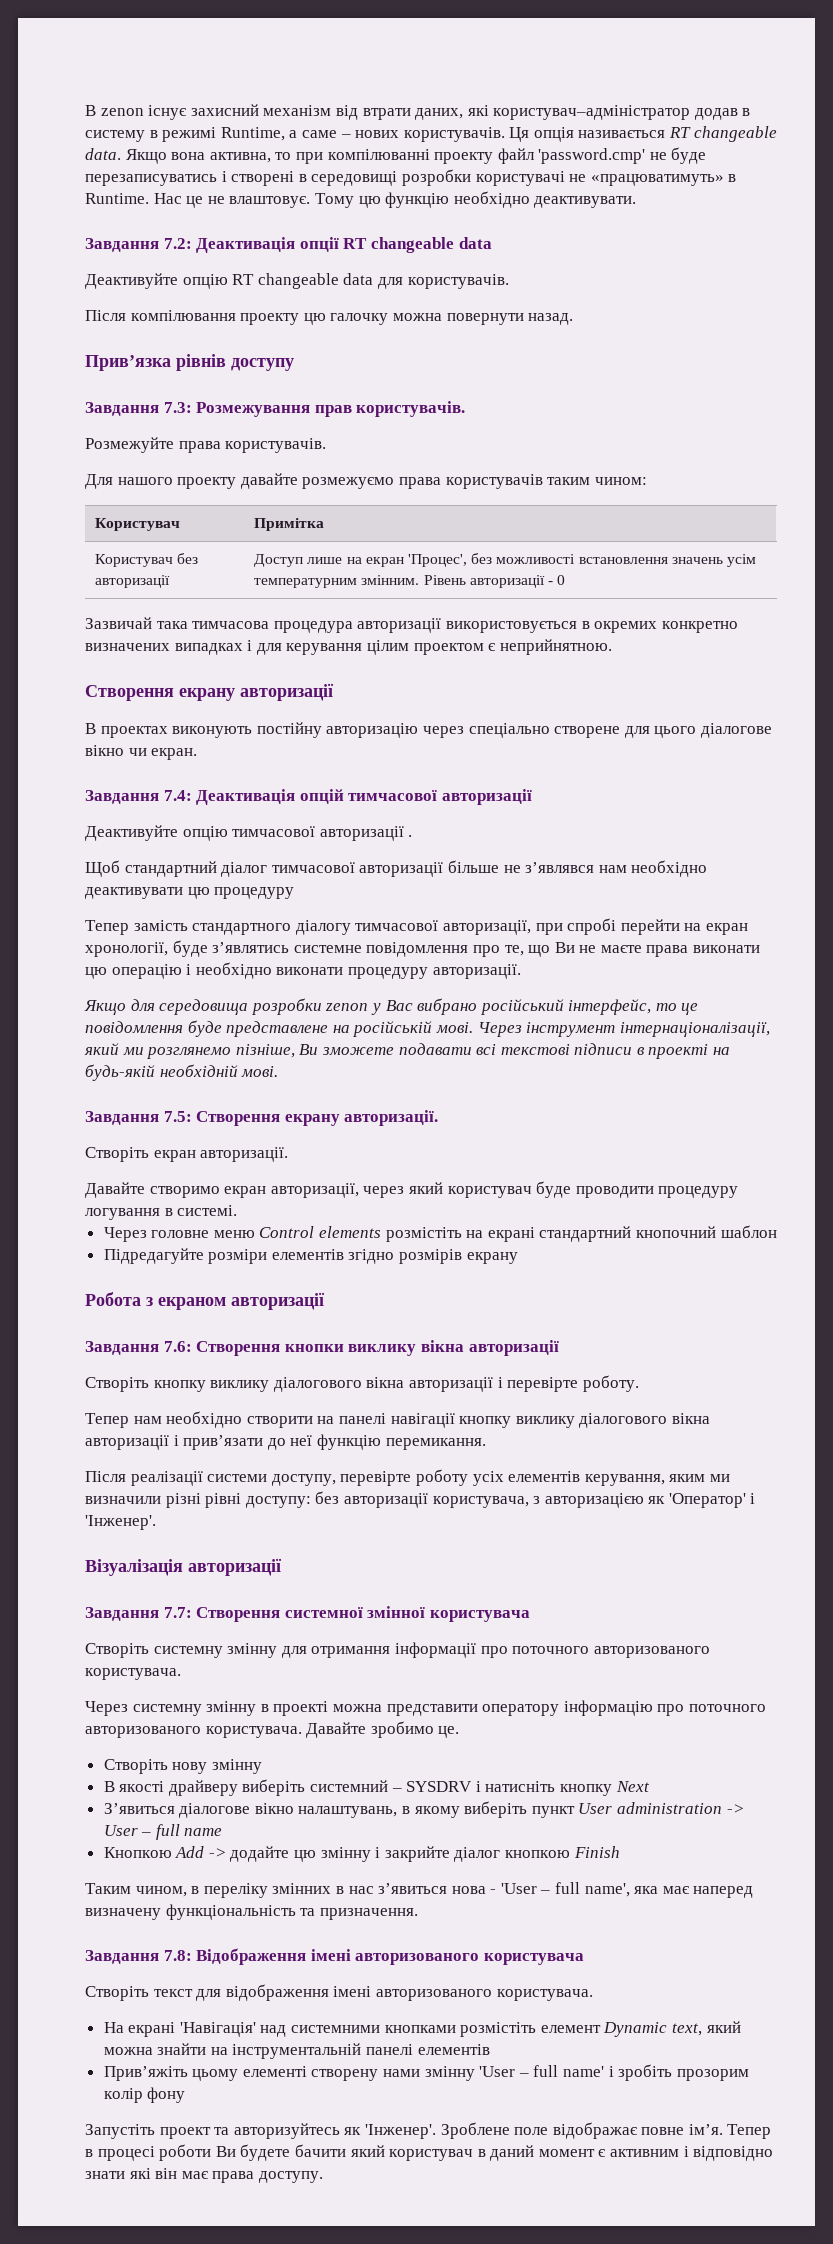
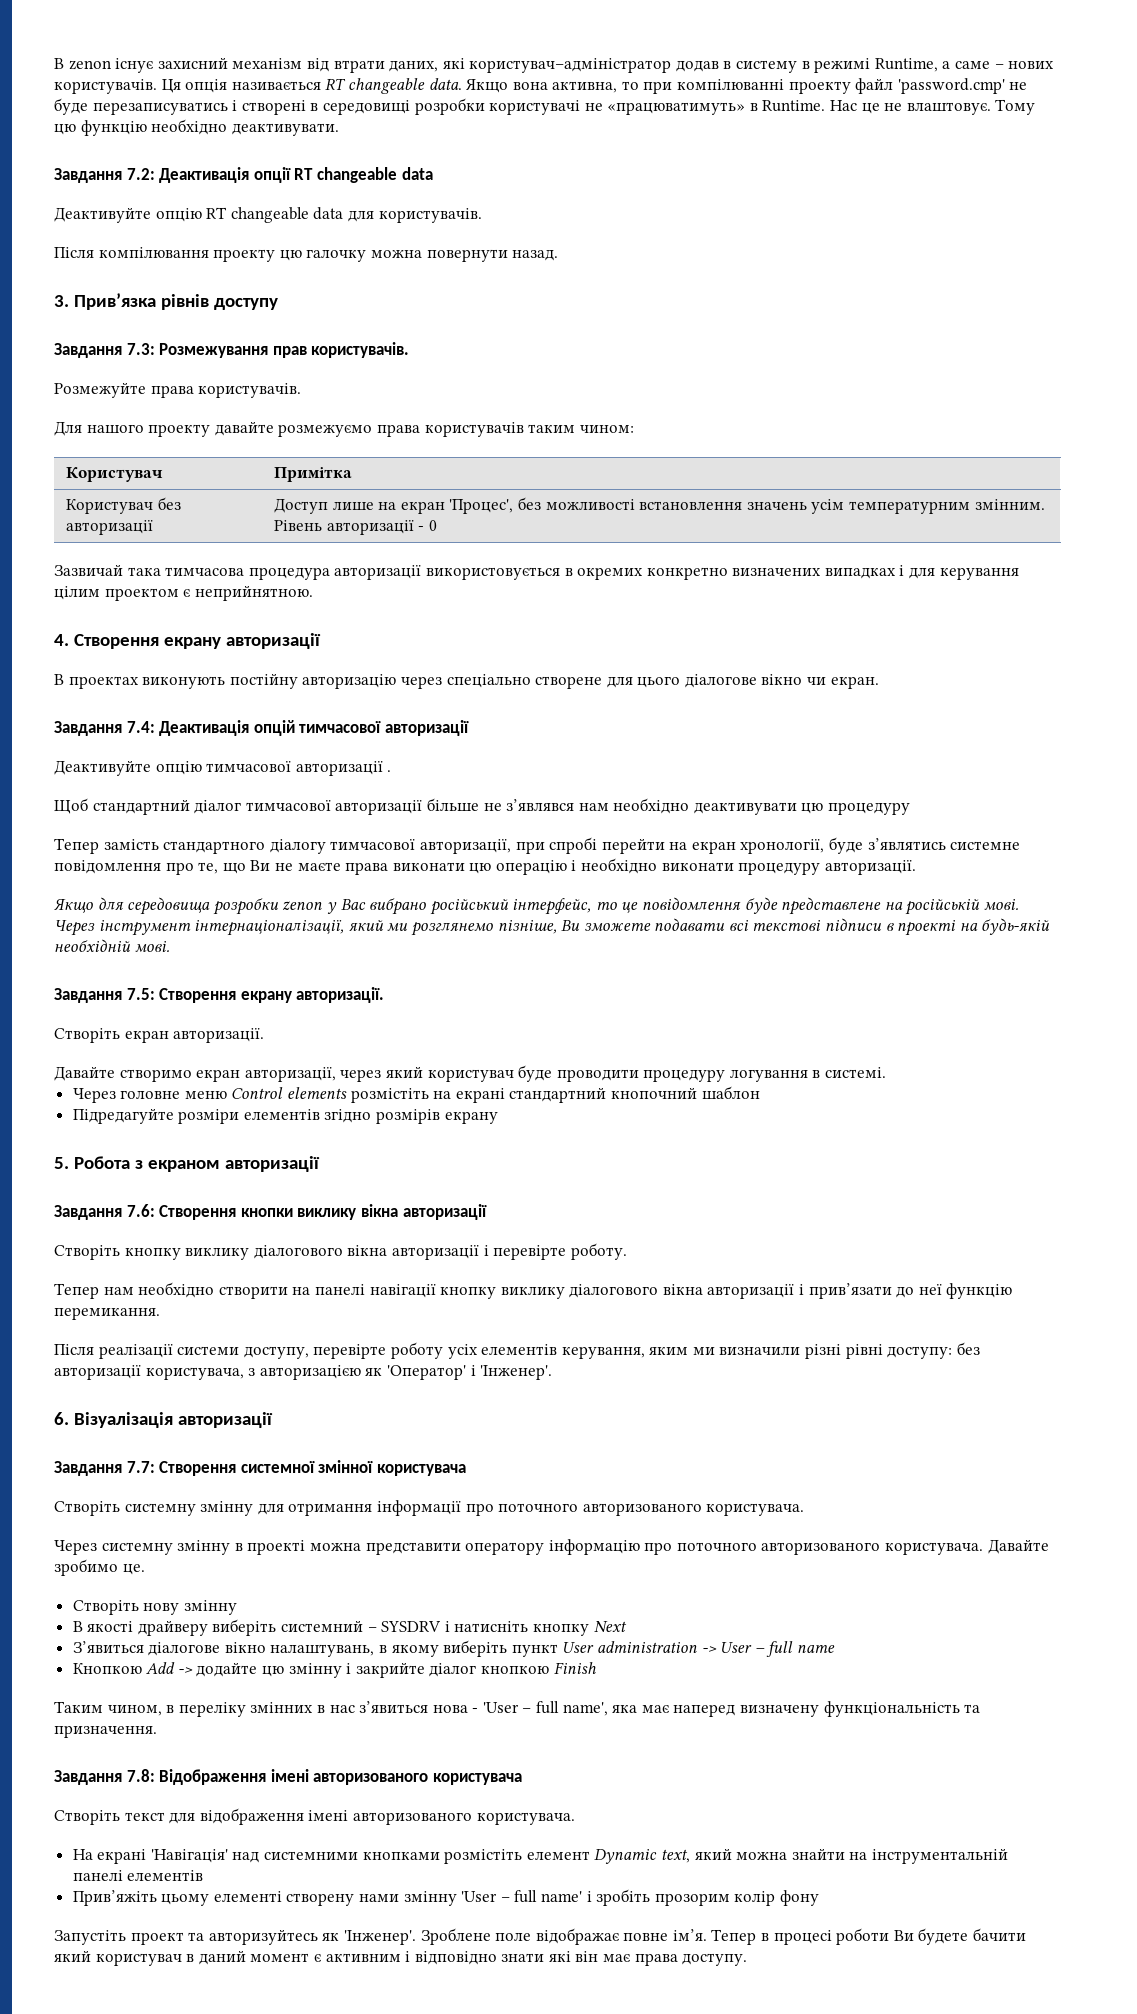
- Прив’язка рівнів доступу
+ 3. Прив’язка рівнів доступу
- Створення екрану авторизації
+ 4. Створення екрану авторизації
- Робота з екраном авторизації
+ 5. Робота з екраном авторизації
- Візуалізація авторизації
+ 6. Візуалізація авторизації

